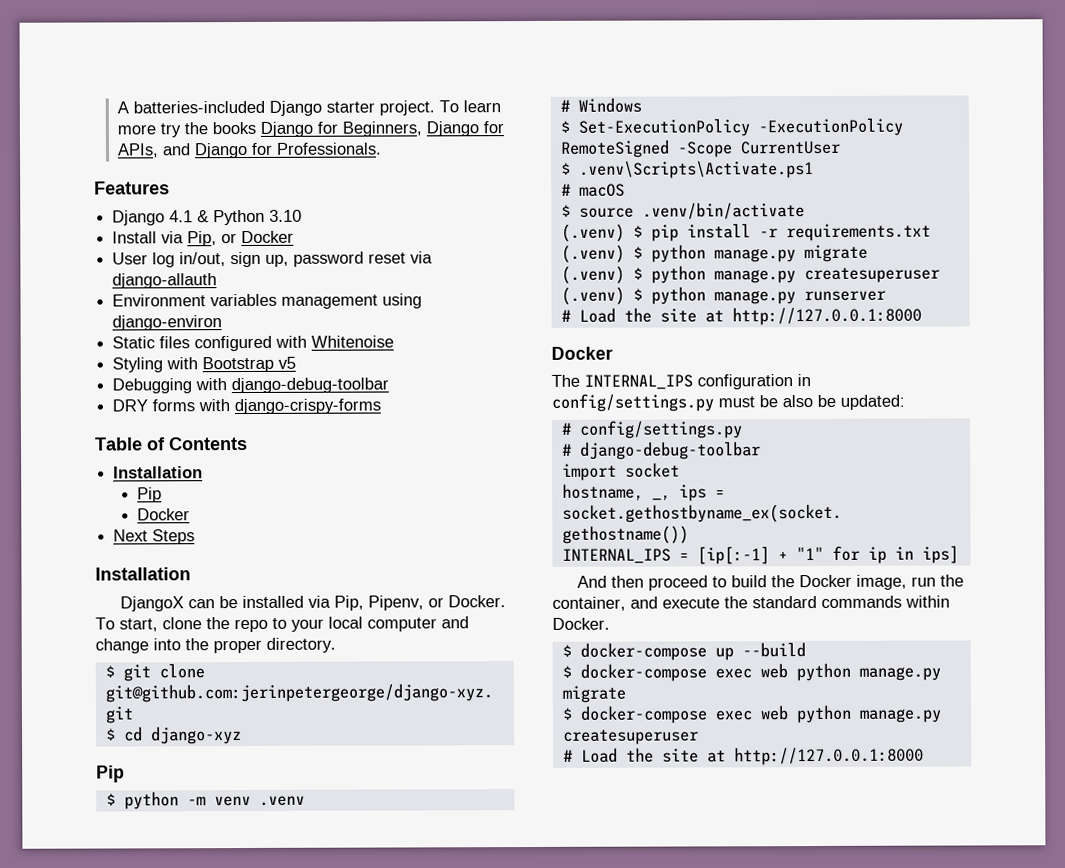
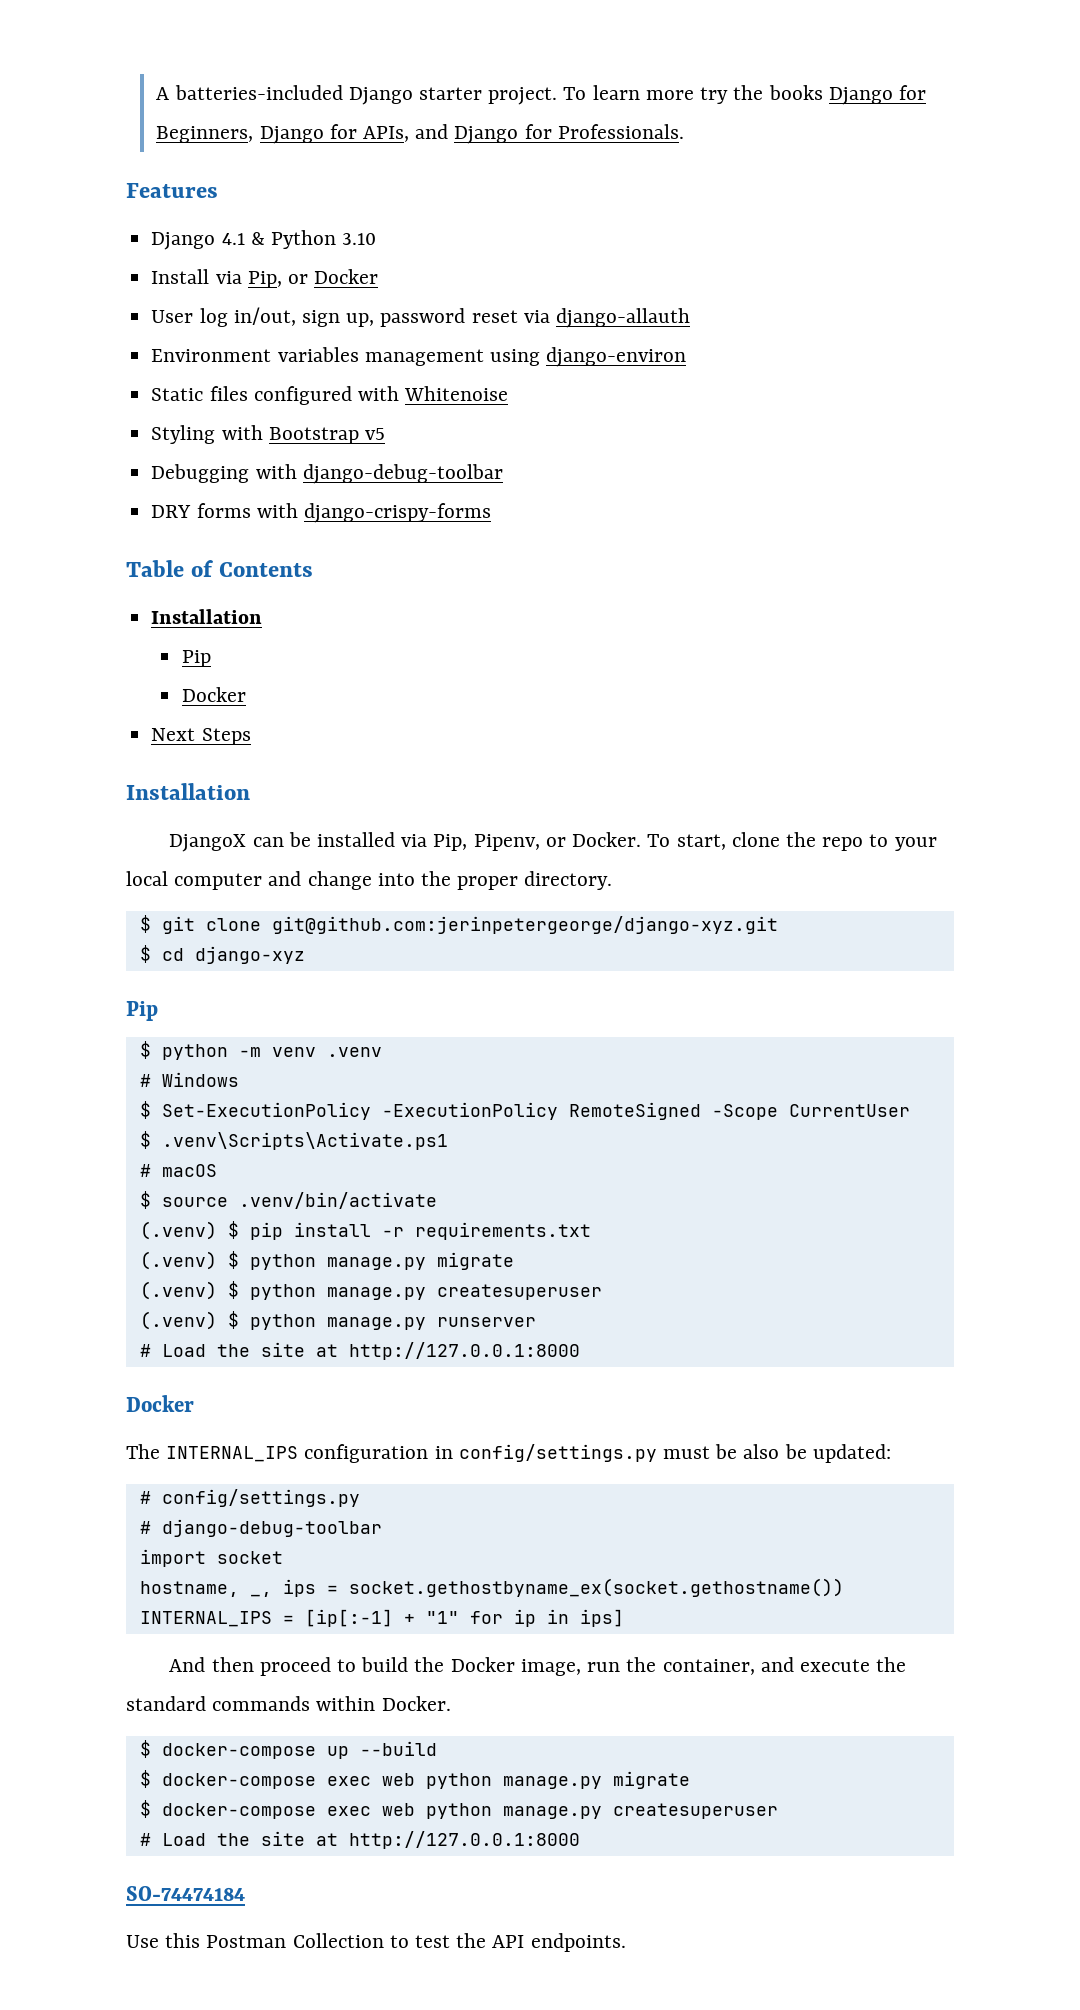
+ SO-74474184
+ Use this Postman Collection to test the API endpoints.

